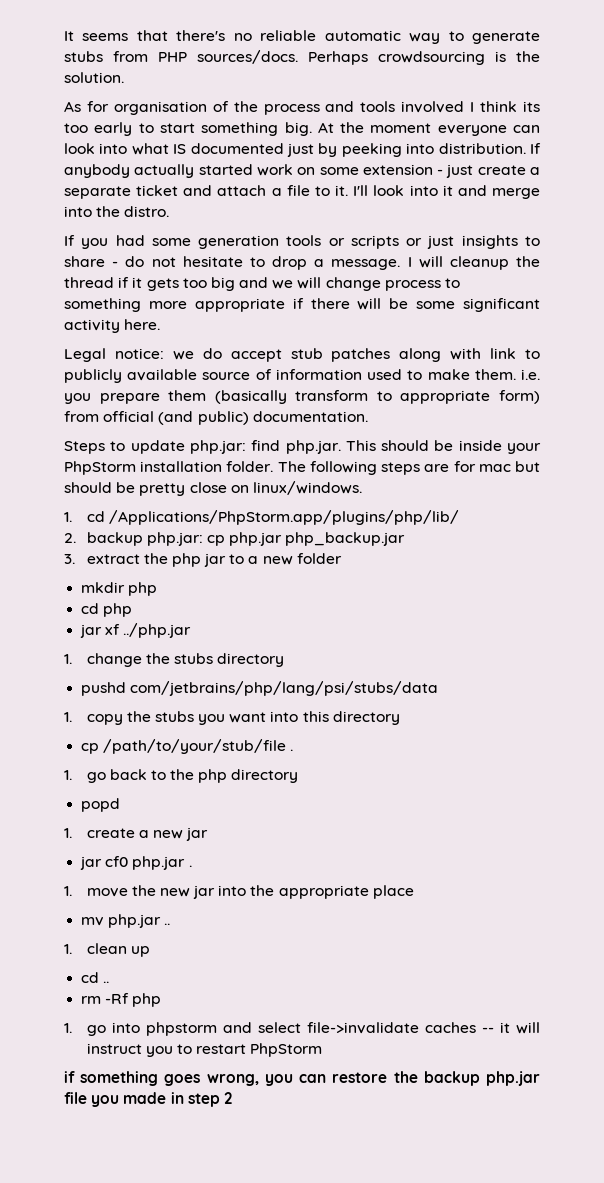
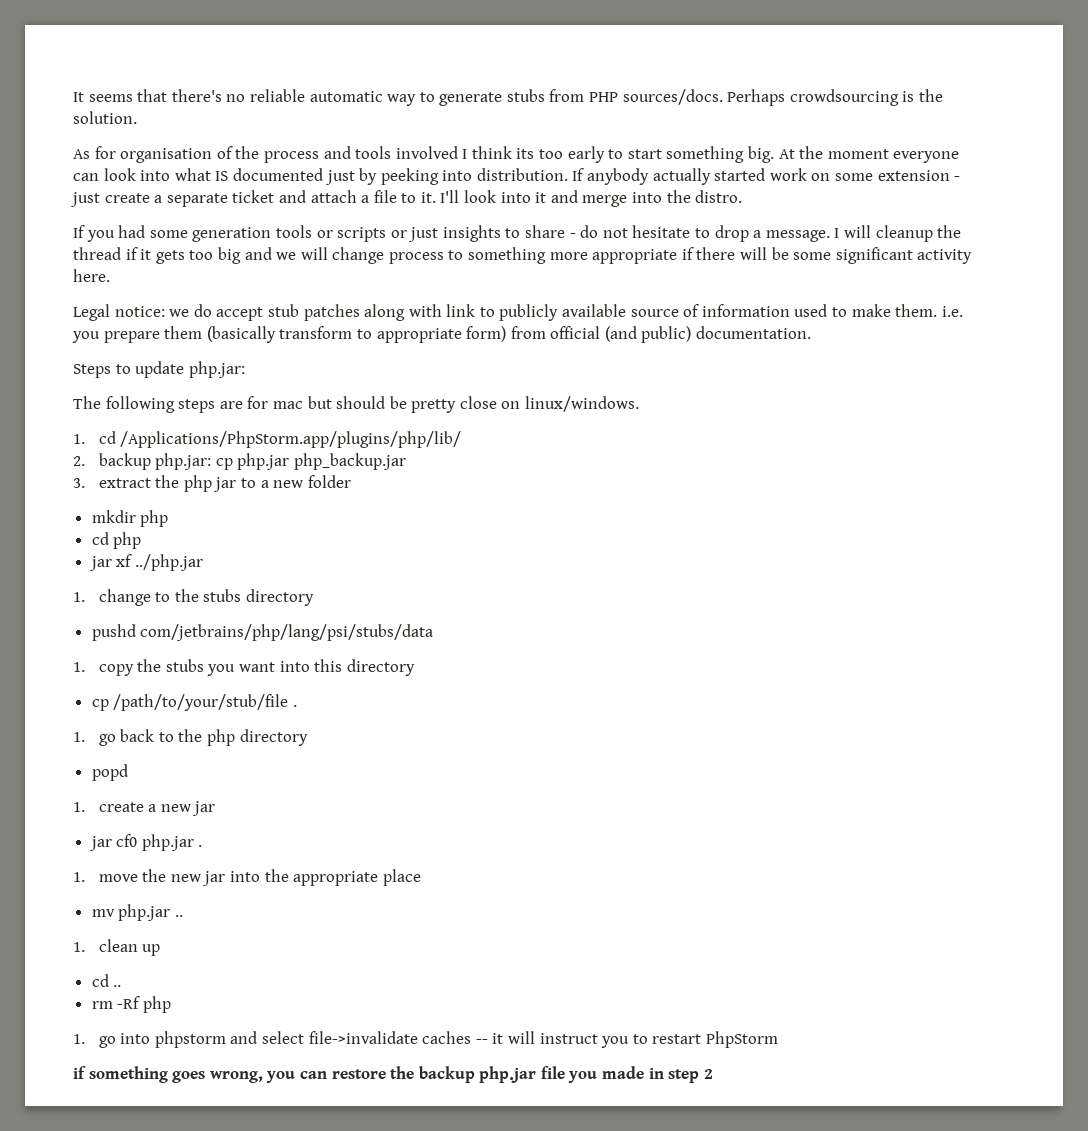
- Steps to update php.jar: find php.jar. This should be inside your PhpStorm installation folder. The following steps are for mac but should be pretty close on linux/windows.
+ Steps to update php.jar:
+ The following steps are for mac but should be pretty close on linux/windows.
- 1. change the stubs directory
+ 1. change to the stubs directory

